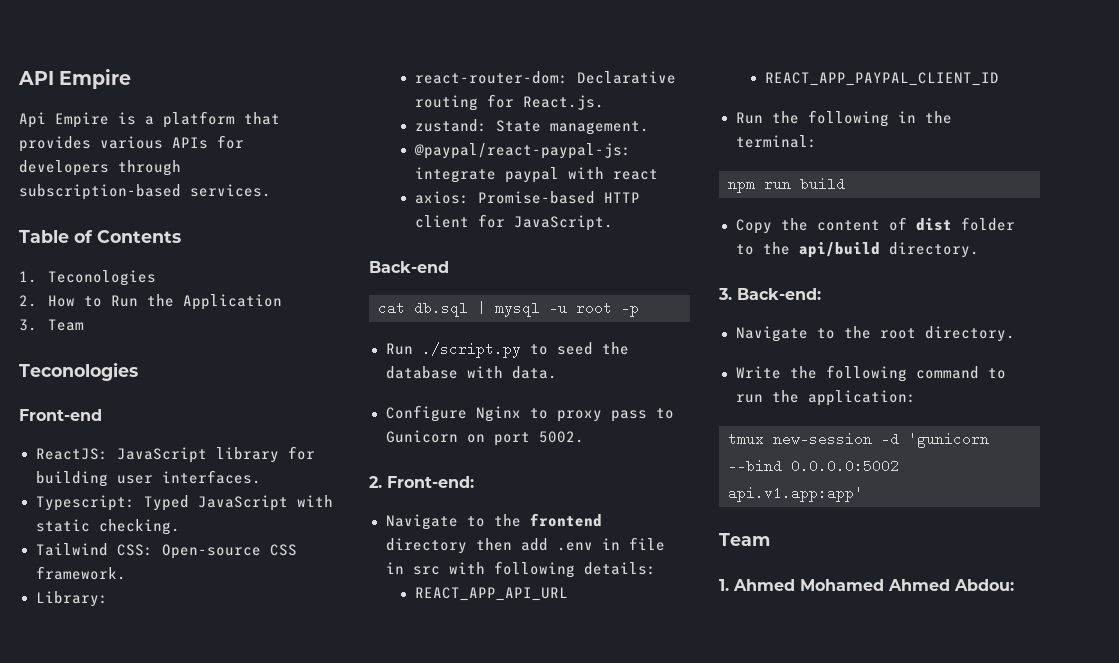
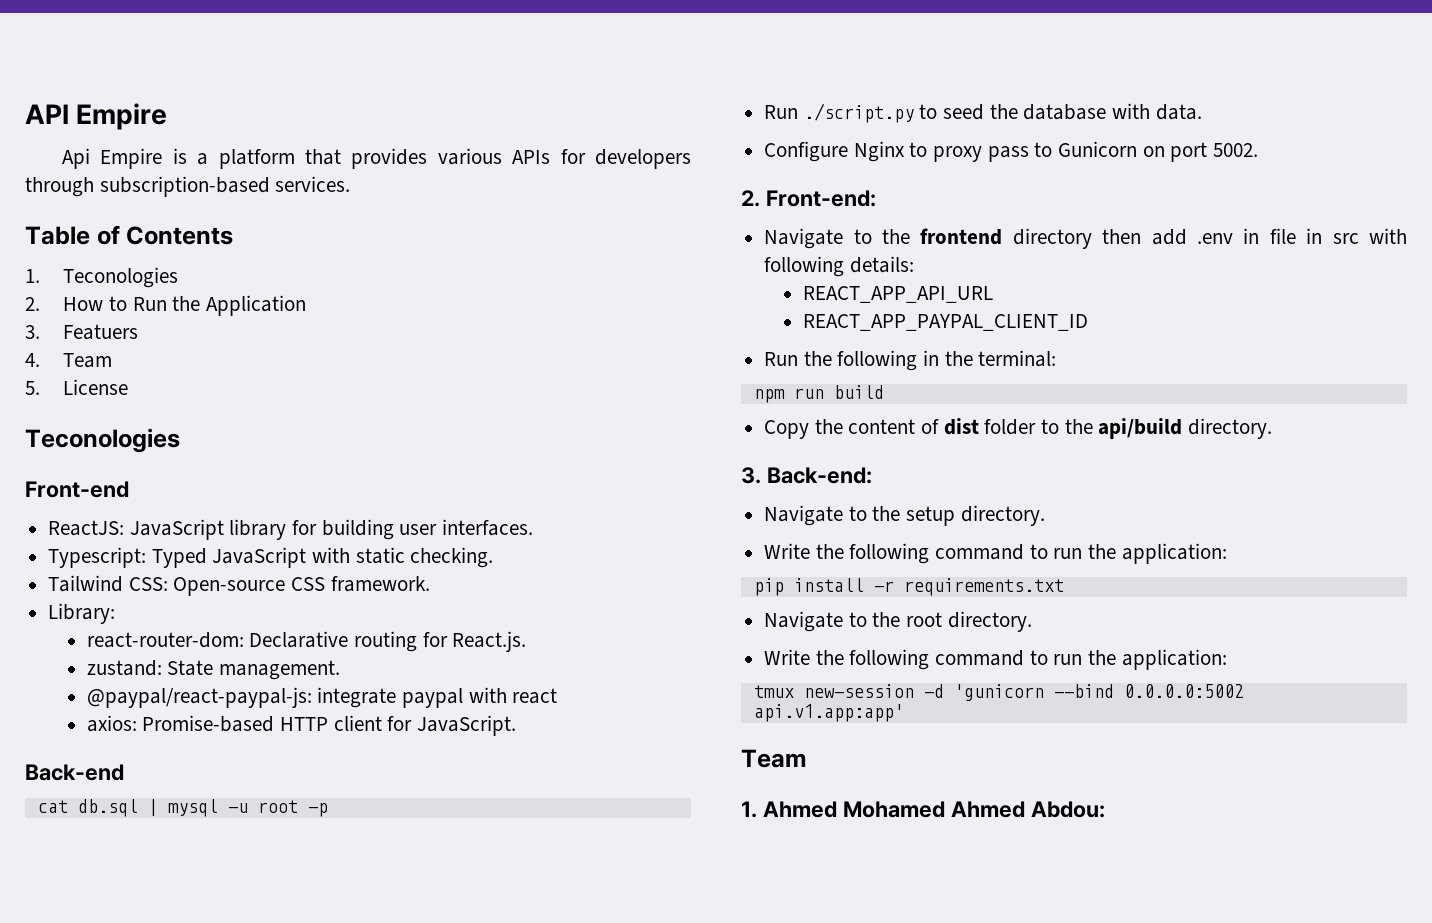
- 3. Team
+ 3. Featuers
+ 4. Team
+ 5. License
+ Navigate to the setup directory.
+ Write the following command to run the application:
+ pip install -r requirements.txt

